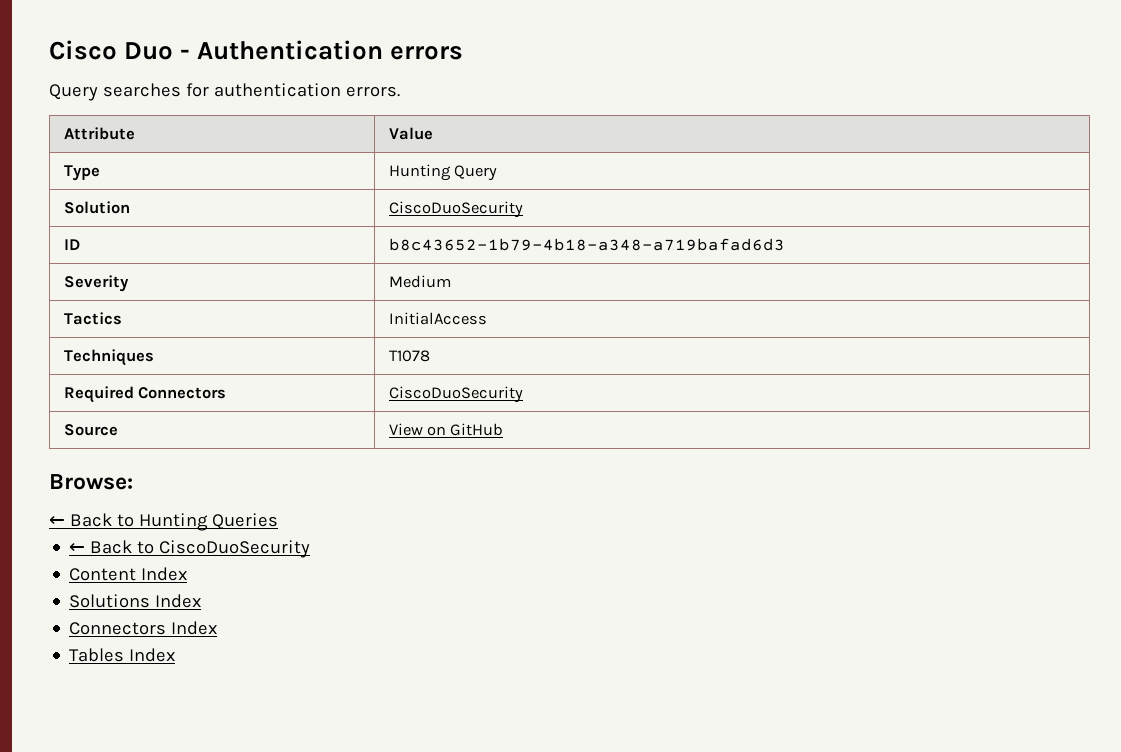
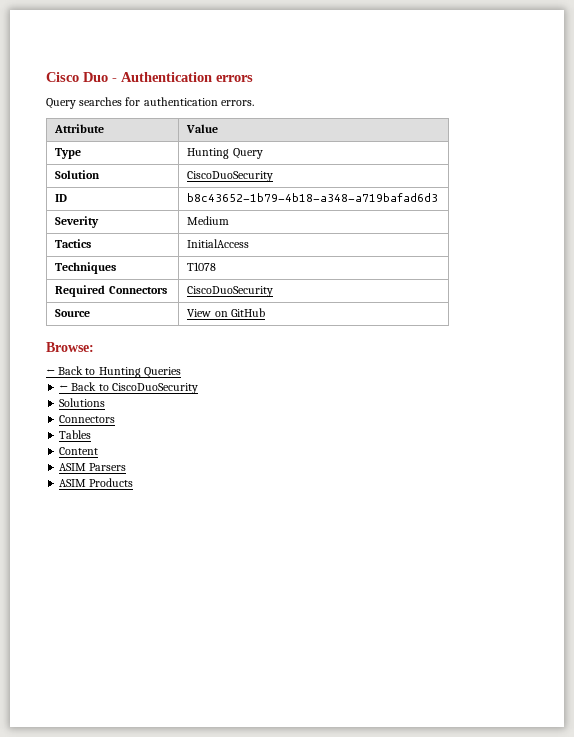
- Content Index
- Solutions Index
- Connectors Index
+ Solutions
+ Connectors
- Tables Index
+ Tables
+ Content
+ ASIM Parsers
+ ASIM Products

